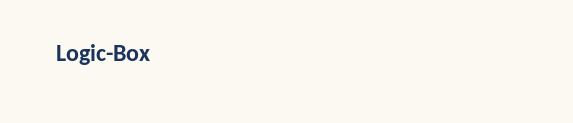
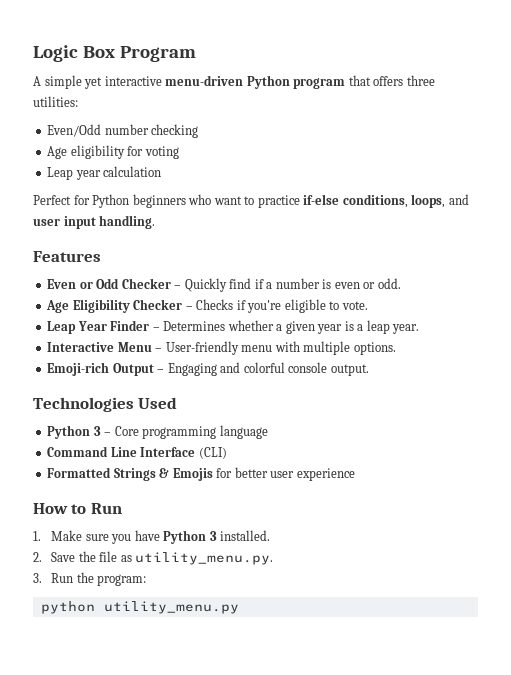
- Logic-Box
+ Logic Box Program
+ A simple yet interactive menu-driven Python program that offers three utilities:
+ Even/Odd number checking
+ Age eligibility for voting
+ Leap year calculation
+ Perfect for Python beginners who want to practice if-else conditions, loops, and user input handling.
+ Features
+ Even or Odd Checker – Quickly find if a number is even or odd.
+ Age Eligibility Checker – Checks if you're eligible to vote.
+ Leap Year Finder – Determines whether a given year is a leap year.
+ Interactive Menu – User-friendly menu with multiple options.
+ Emoji-rich Output – Engaging and colorful console output.
+ Technologies Used
+ Python 3 – Core programming language
+ Command Line Interface (CLI)
+ Formatted Strings & Emojis for better user experience
+ How to Run
+ 1. Make sure you have Python 3 installed.
+ 2. Save the file as utility_menu.py.
+ 3. Run the program:
+ python utility_menu.py

